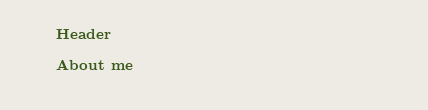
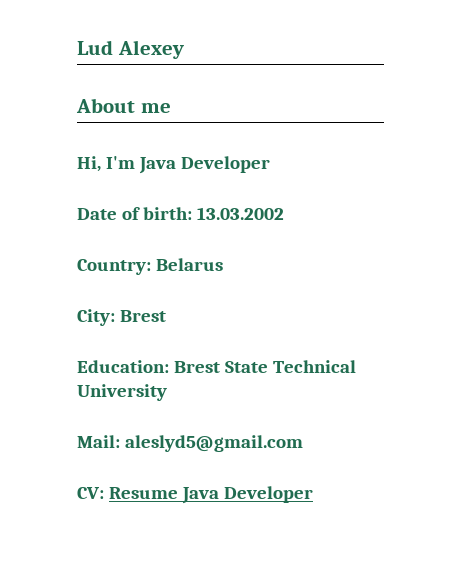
- Header
+ Lud Alexey
+ Hi, I'm Java Developer
+ Date of birth: 13.03.2002
+ Country: Belarus
+ City: Brest
+ Education: Brest State Technical University
+ Mail: aleslyd5@gmail.com
+ CV: Resume Java Developer

